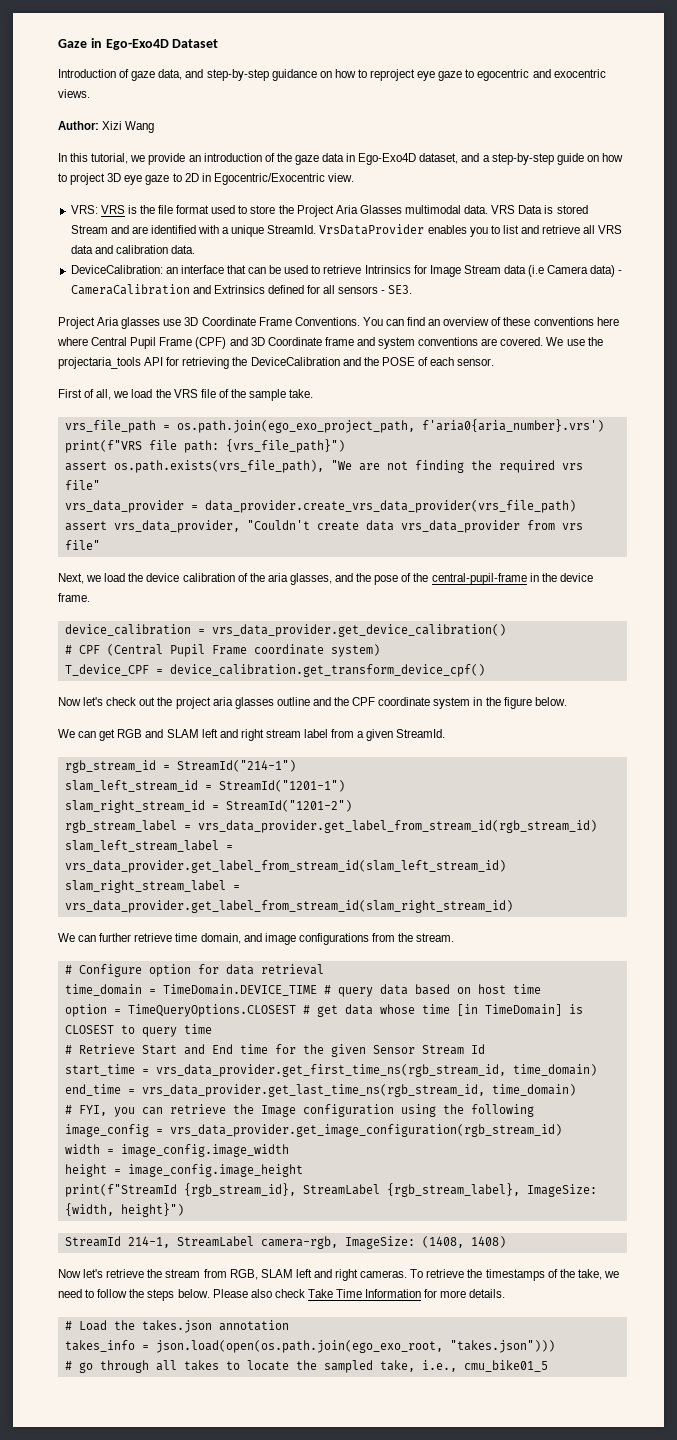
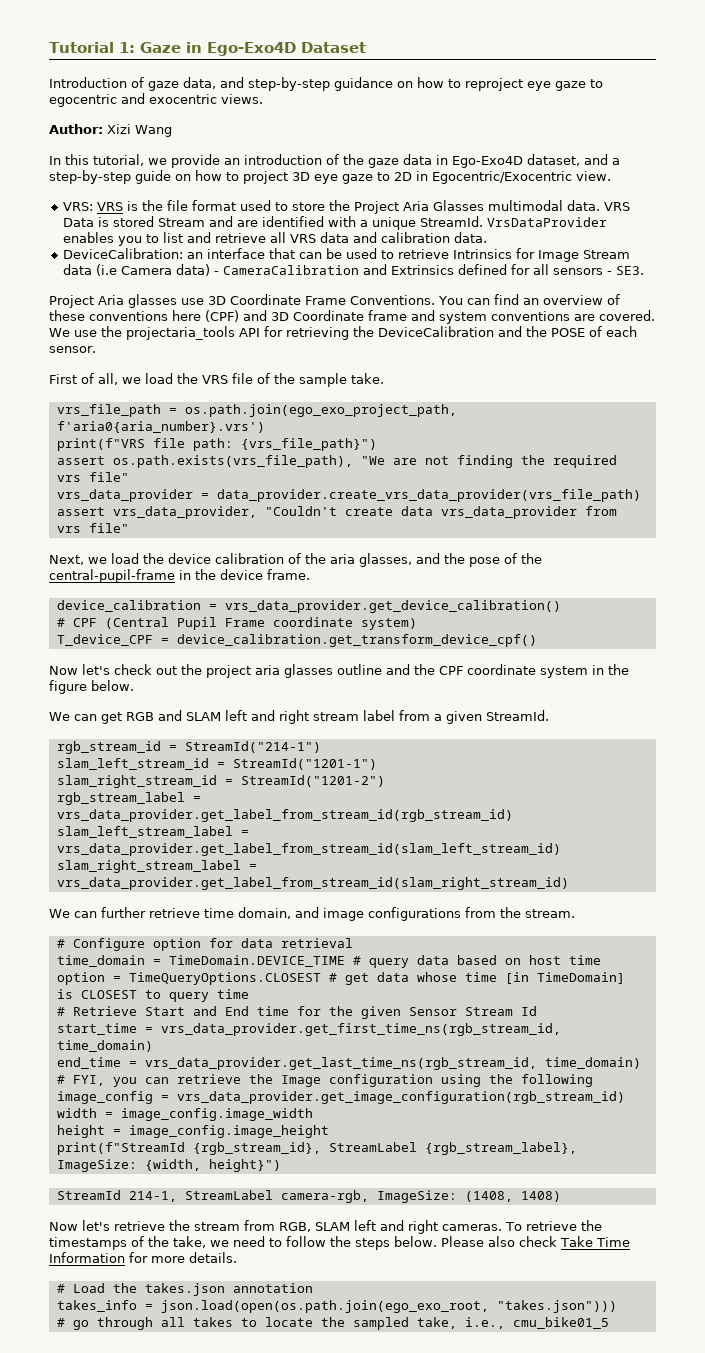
- Gaze in Ego-Exo4D Dataset
+ Tutorial 1: Gaze in Ego-Exo4D Dataset
- You can find an overview of these conventions here where Central Pupil Frame (CPF) and 3D Coordinate frame and system conventions are covered.
+ You can find an overview of these conventions here (CPF) and 3D Coordinate frame and system conventions are covered.

